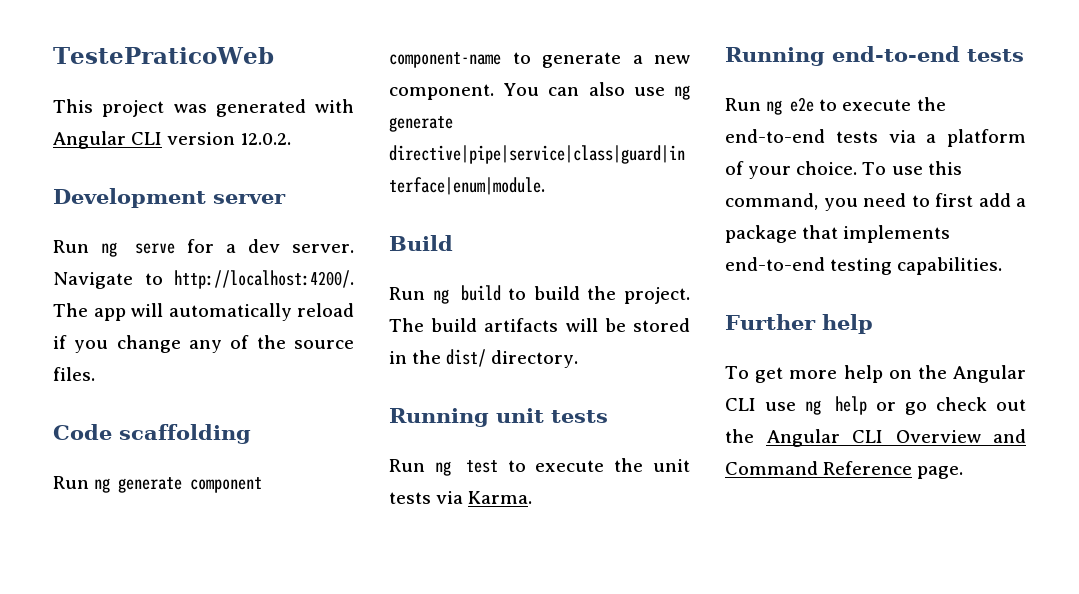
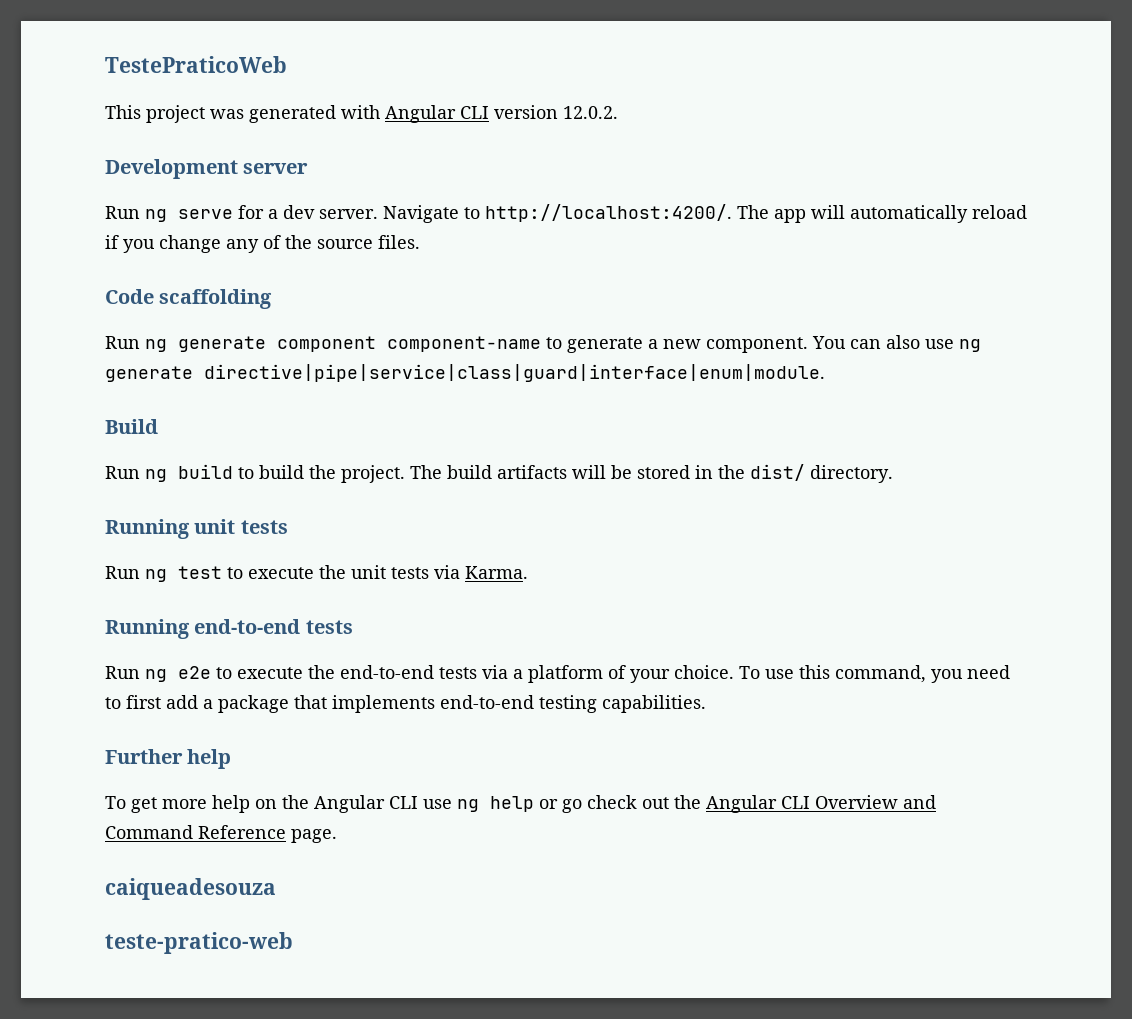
+ caiqueadesouza
+ teste-pratico-web

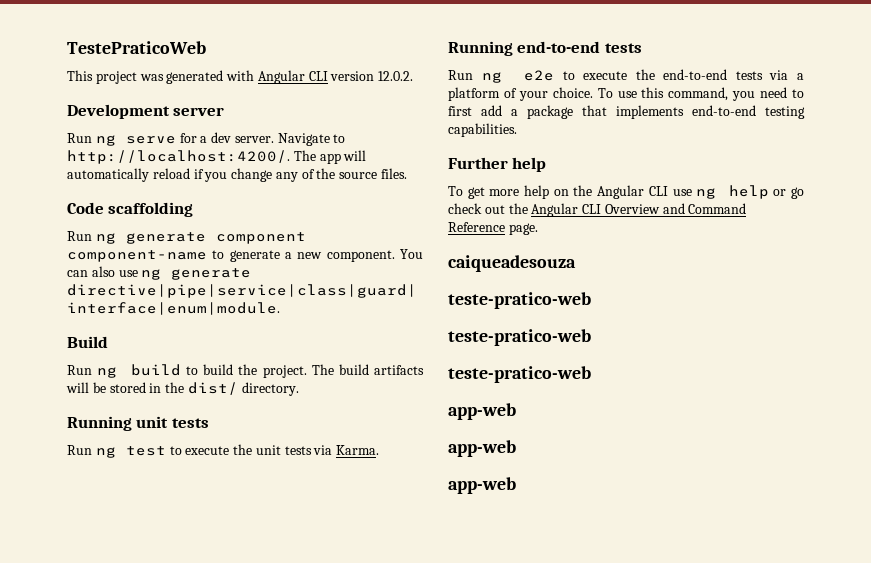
  caiqueadesouza
  teste-pratico-web
+ teste-pratico-web
+ teste-pratico-web
+ app-web
+ app-web
+ app-web

